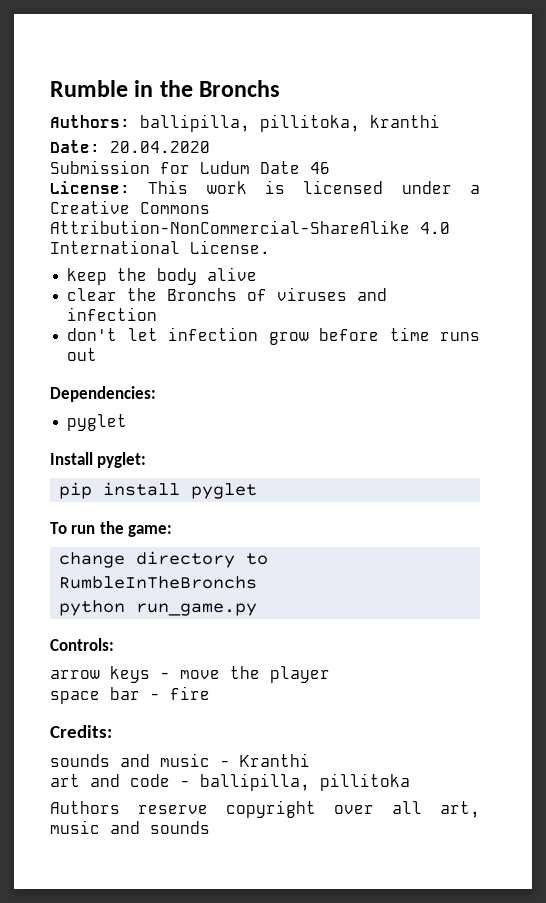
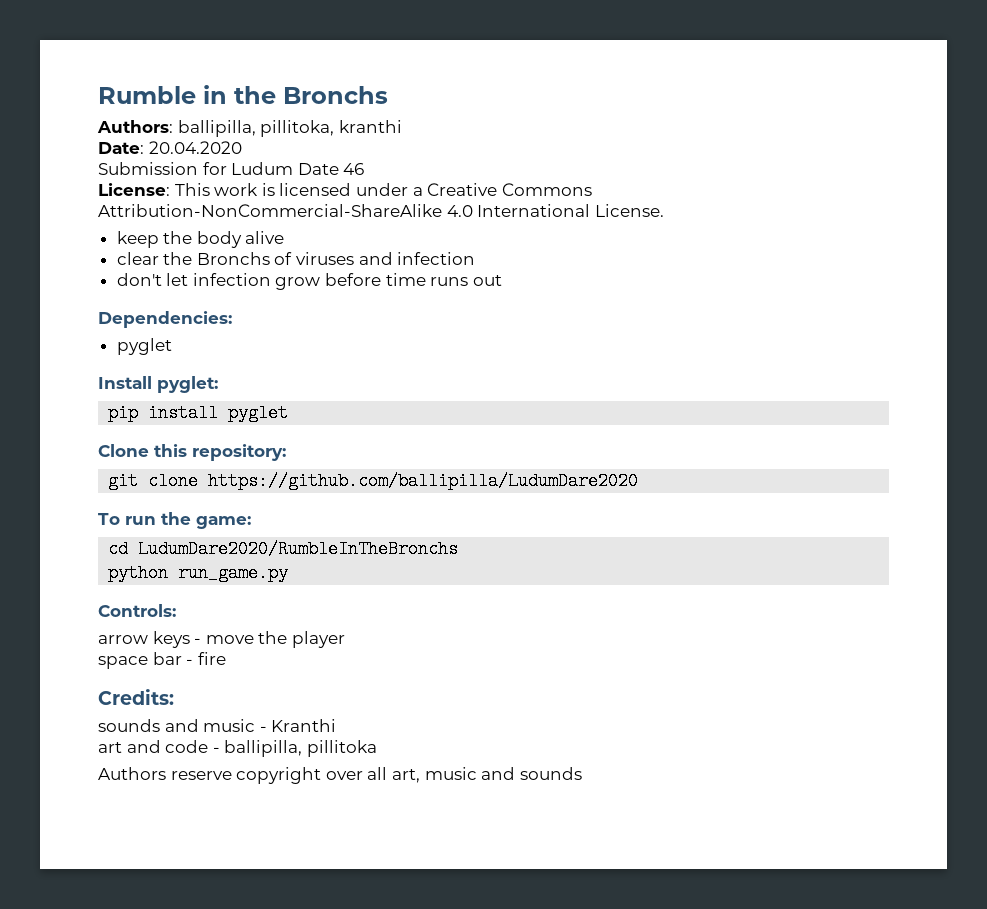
+ Clone this repository:
+ git clone https://github.com/ballipilla/LudumDare2020
- change directory to RumbleInTheBronchs
+ cd LudumDare2020/RumbleInTheBronchs

